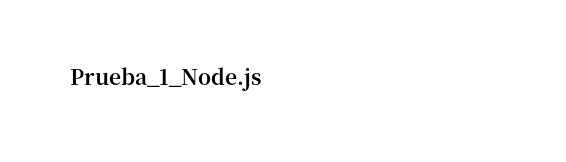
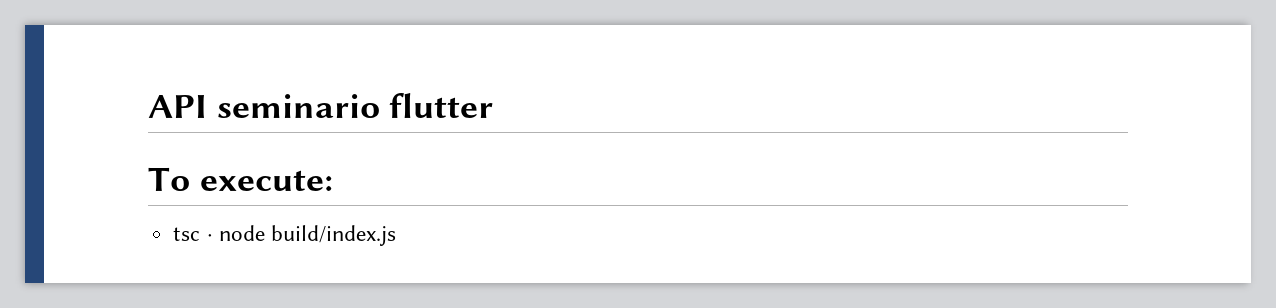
- Prueba_1_Node.js
+ API seminario flutter
+ To execute:
+ tsc · node build/index.js

